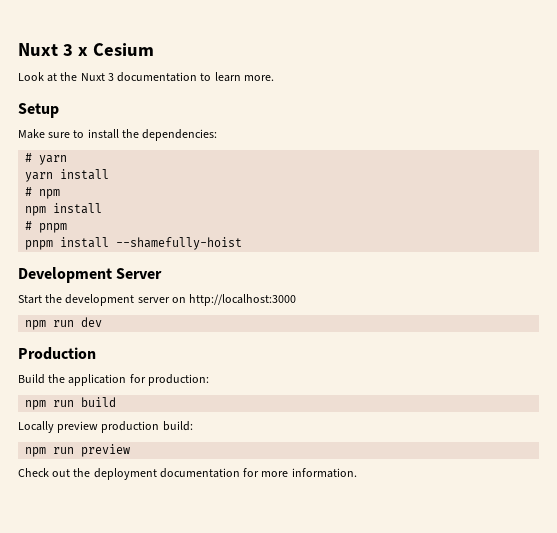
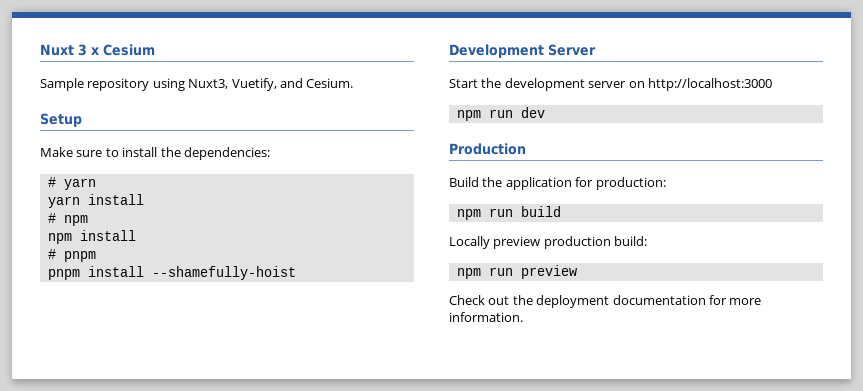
- Look at the Nuxt 3 documentation to learn more.
+ Sample repository using Nuxt3, Vuetify, and Cesium.

